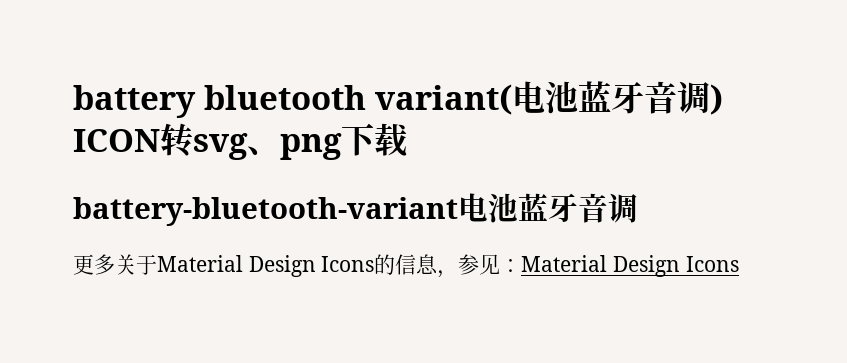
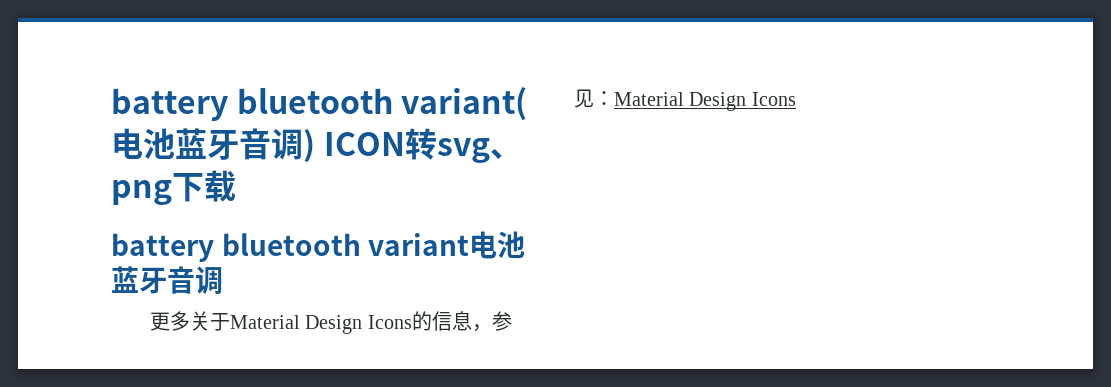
- battery-bluetooth-variant电池蓝牙音调
+ battery bluetooth variant电池蓝牙音调

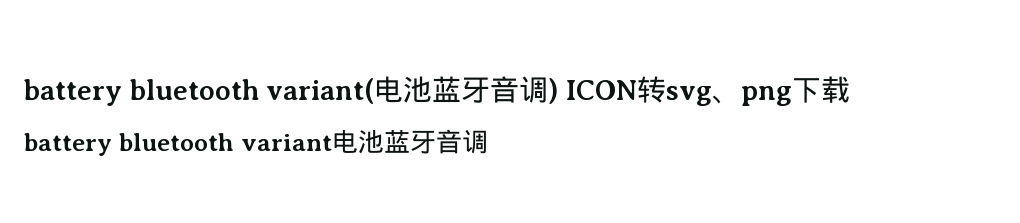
- 更多关于Material Design Icons的信息，参见：Material Design Icons

